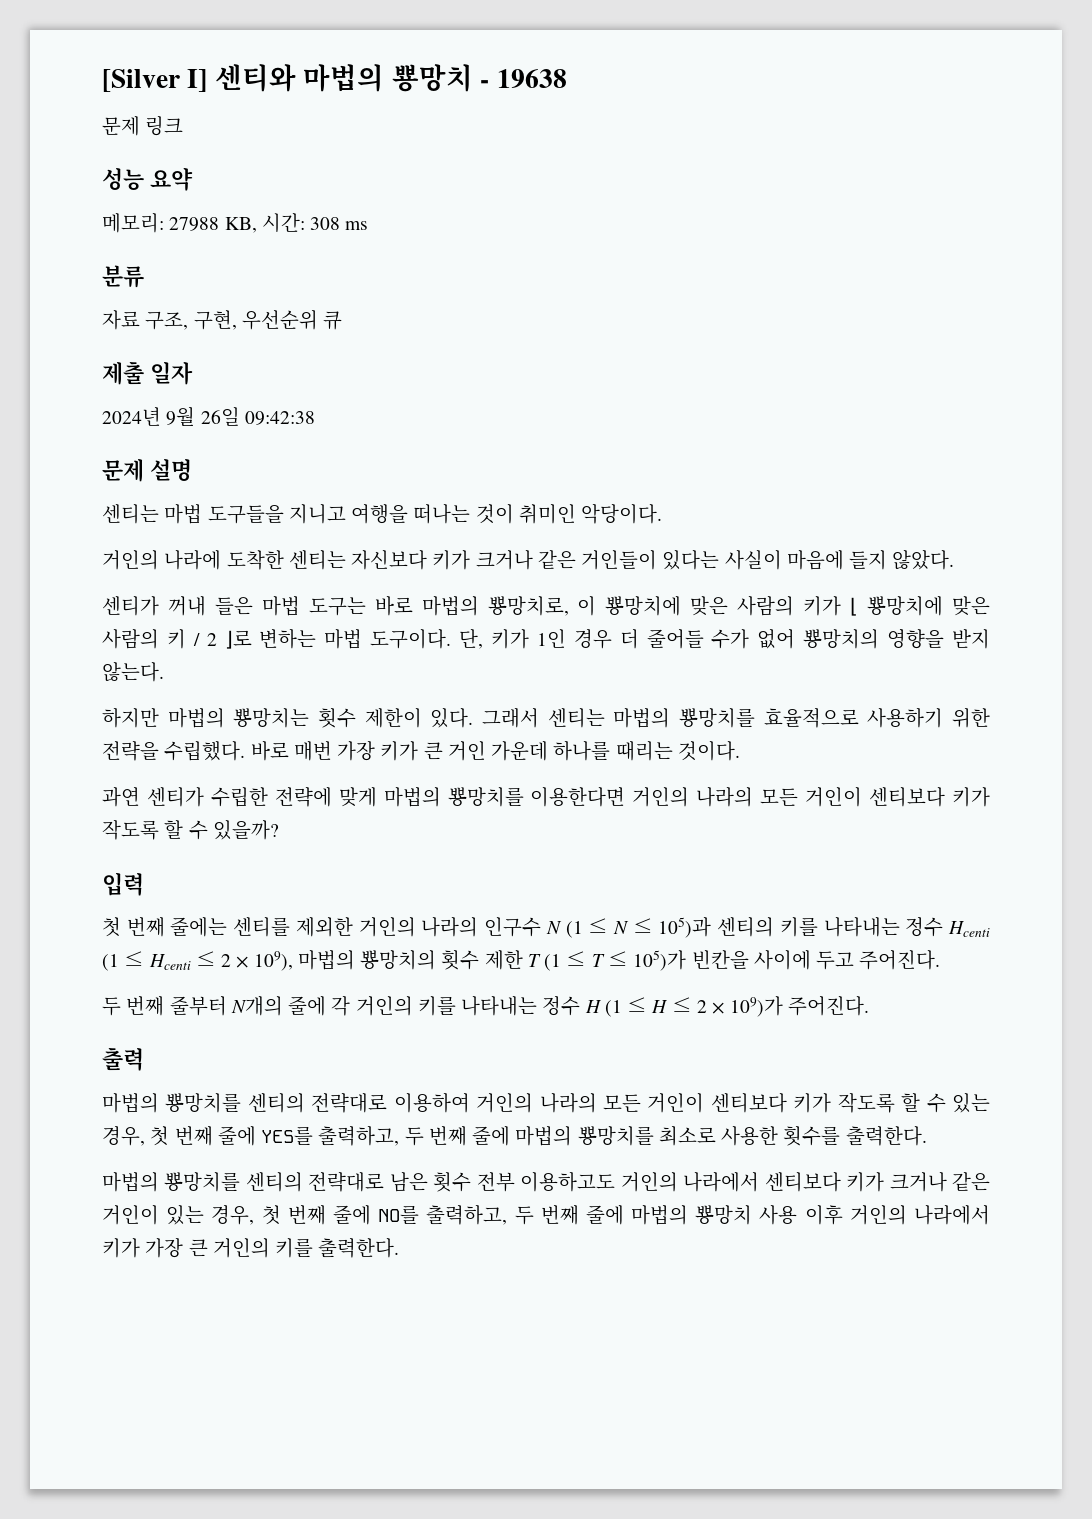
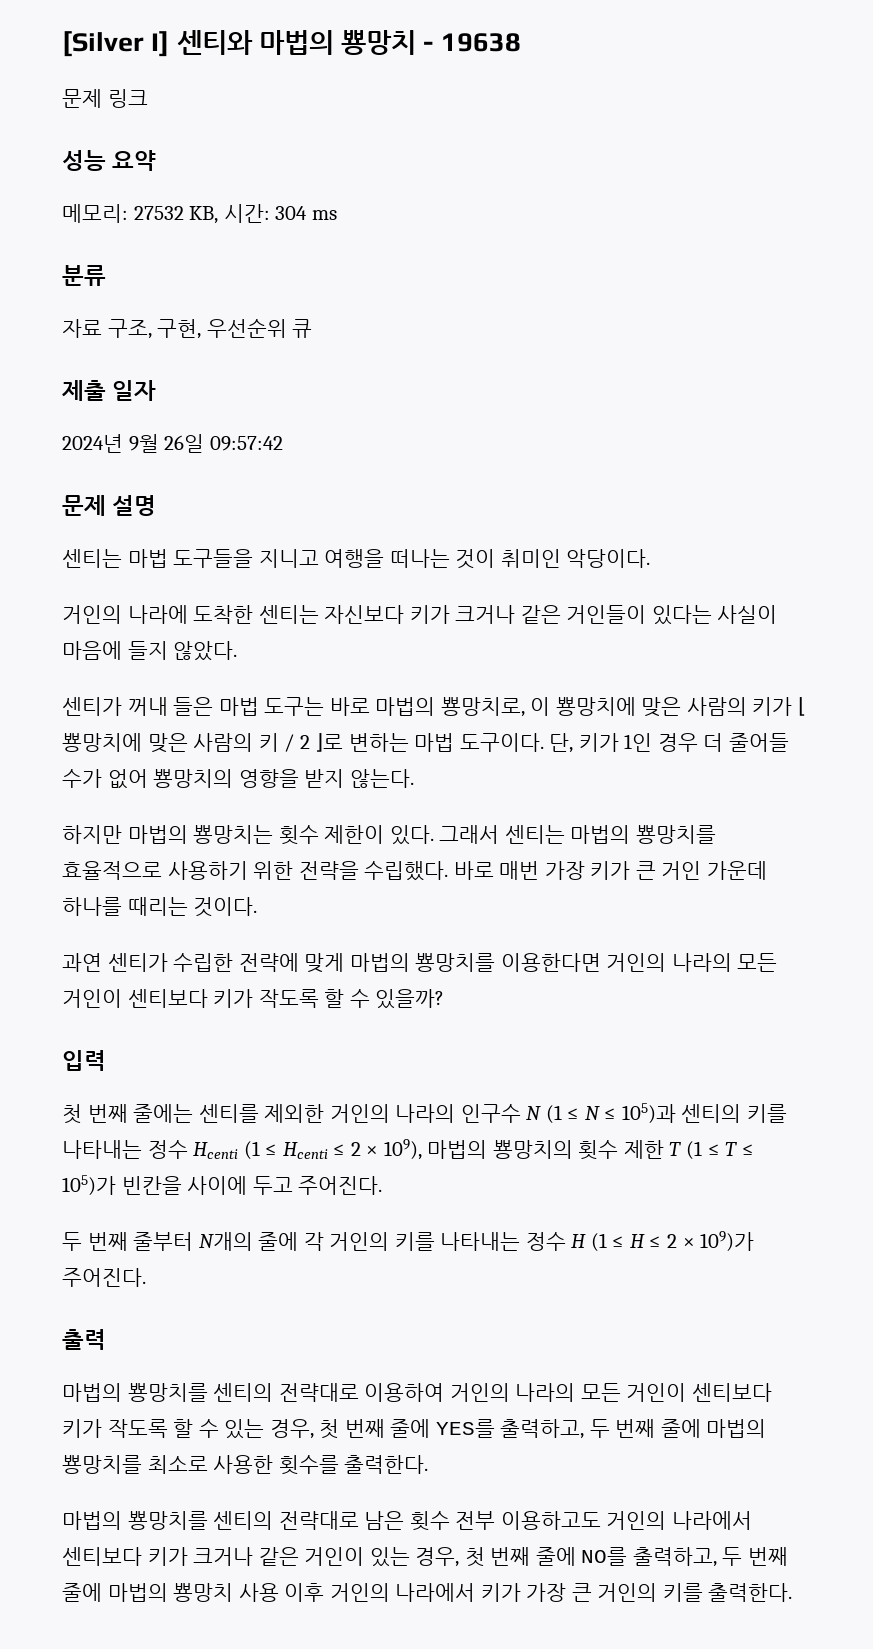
- 메모리: 27988 KB, 시간: 308 ms
+ 메모리: 27532 KB, 시간: 304 ms
- 2024년 9월 26일 09:42:38
+ 2024년 9월 26일 09:57:42

